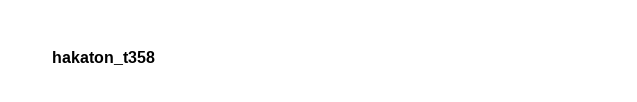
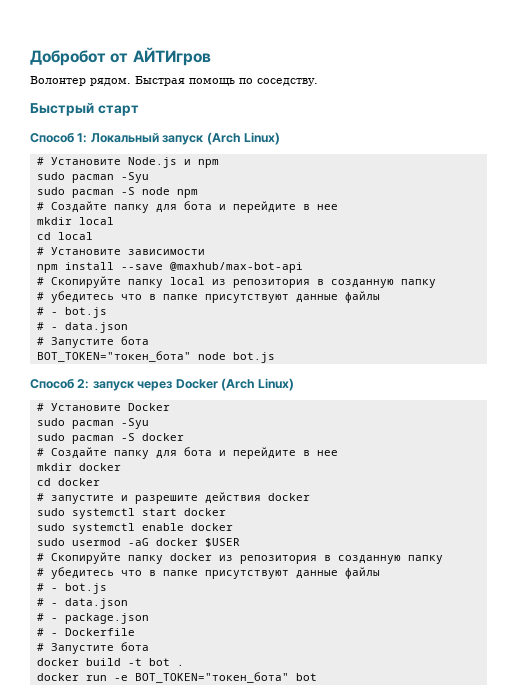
- hakaton_t358
+ Добробот от АЙТИгров
+ Волонтер рядом. Быстрая помощь по соседству.
+ Быстрый старт
+ Способ 1: Локальный запуск (Arch Linux)
+ # Установите Node.js и npm
+ sudo pacman -Syu
+ sudo pacman -S node npm
+ # Создайте папку для бота и перейдите в нее
+ mkdir local
+ cd local
+ # Установите зависимости
+ npm install --save @maxhub/max-bot-api
+ # Скопируйте папку local из репозитория в созданную папку
+ # убедитесь что в папке присутствуют данные файлы
+ # - bot.js
+ # - data.json
+ # Запустите бота
+ BOT_TOKEN="токен_бота" node bot.js
+ Способ 2: запуск через Docker (Arch Linux)
+ # Установите Docker
+ sudo pacman -Syu
+ sudo pacman -S docker
+ # Создайте папку для бота и перейдите в нее
+ mkdir docker
+ cd docker
+ # запустите и разрешите действия docker
+ sudo systemctl start docker
+ sudo systemctl enable docker
+ sudo usermod -aG docker $USER
+ # Скопируйте папку docker из репозитория в созданную папку
+ # убедитесь что в папке присутствуют данные файлы
+ # - bot.js
+ # - data.json
+ # - package.json
+ # - Dockerfile
+ # Запустите бота
+ docker build -t bot .
+ docker run -e BOT_TOKEN="токен_бота" bot

